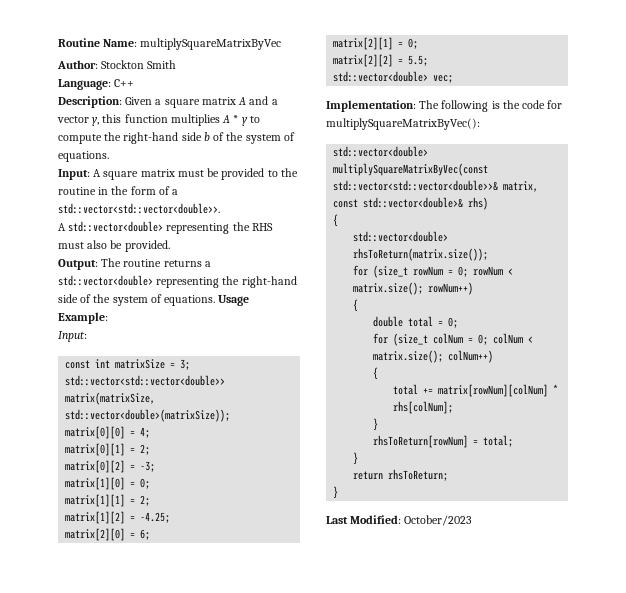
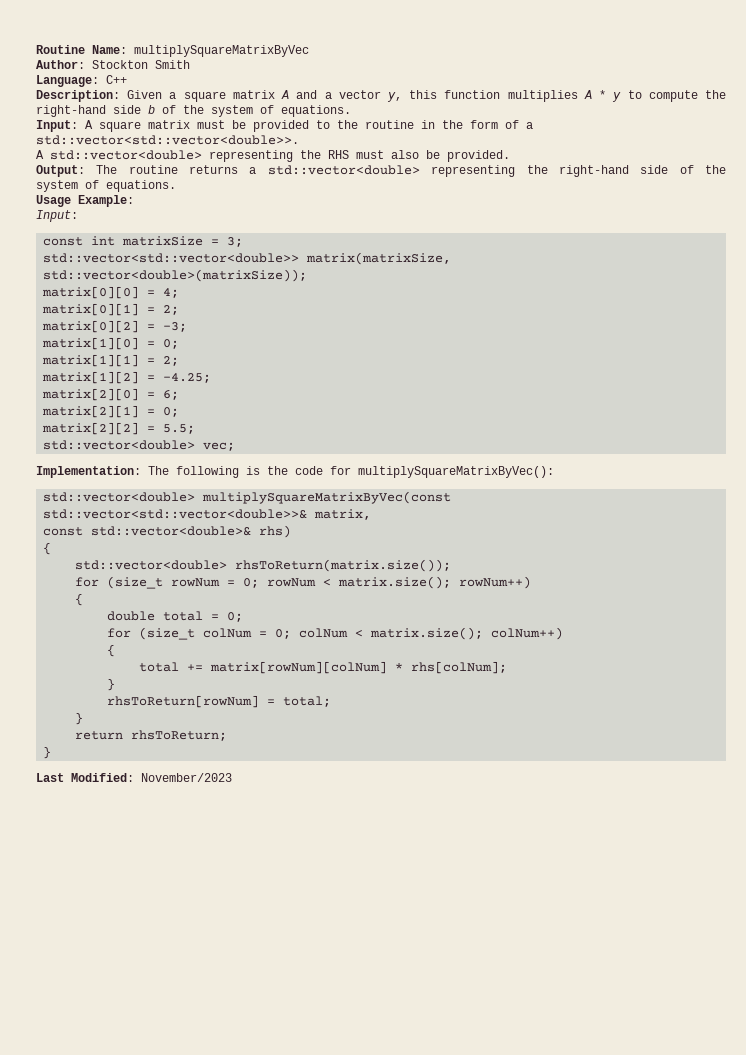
- Output: The routine returns a std::vector<double> representing the right-hand side of the system of equations. Usage Example:
+ Output: The routine returns a std::vector<double> representing the right-hand side of the system of equations.
+ Usage Example:
- Last Modified: October/2023
+ Last Modified: November/2023

